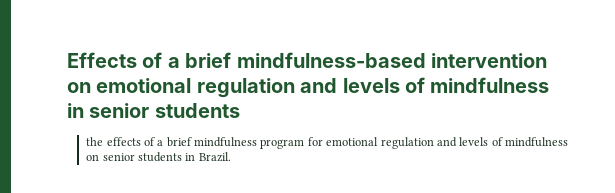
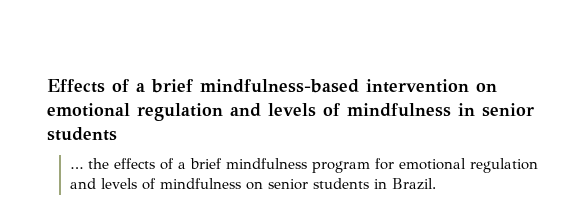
- the effects of a brief mindfulness program for emotional regulation and levels of mindfulness on senior students in Brazil.
+ … the effects of a brief mindfulness program for emotional regulation and levels of mindfulness on senior students in Brazil.

